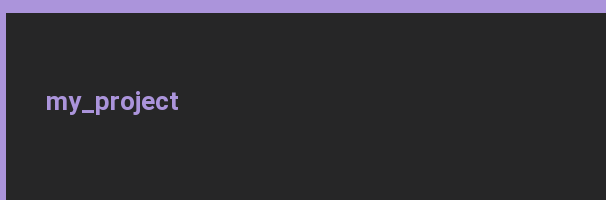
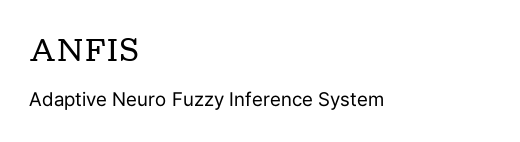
- my_project
+ ANFIS
+ Adaptive Neuro Fuzzy Inference System

